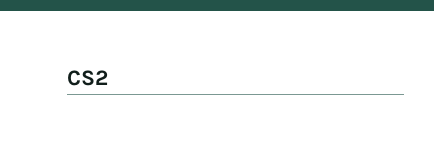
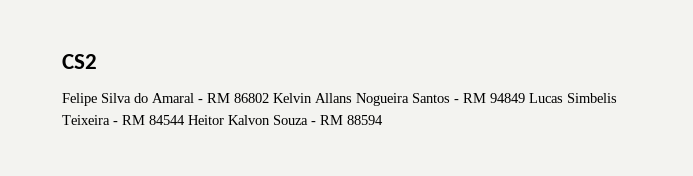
+ Felipe Silva do Amaral - RM 86802 Kelvin Allans Nogueira Santos - RM 94849 Lucas Simbelis Teixeira - RM 84544 Heitor Kalvon Souza - RM 88594

